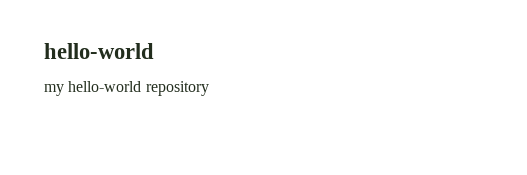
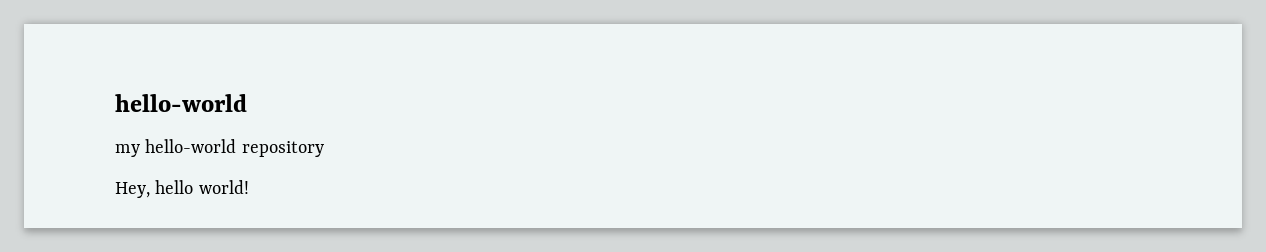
+ Hey, hello world!

